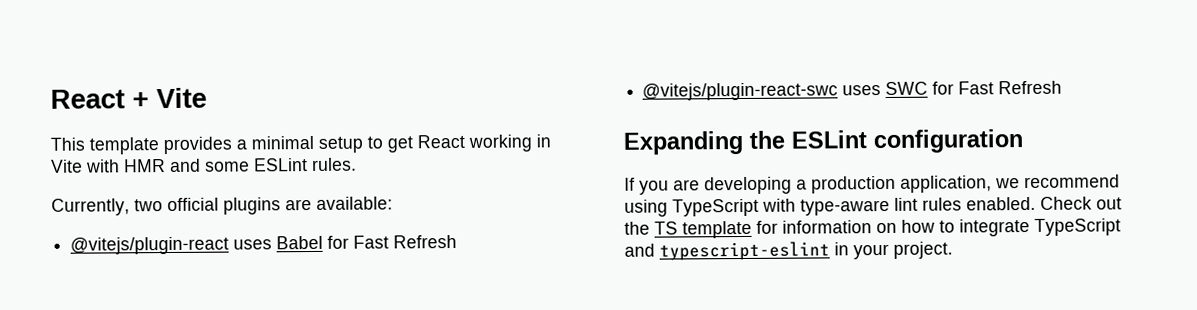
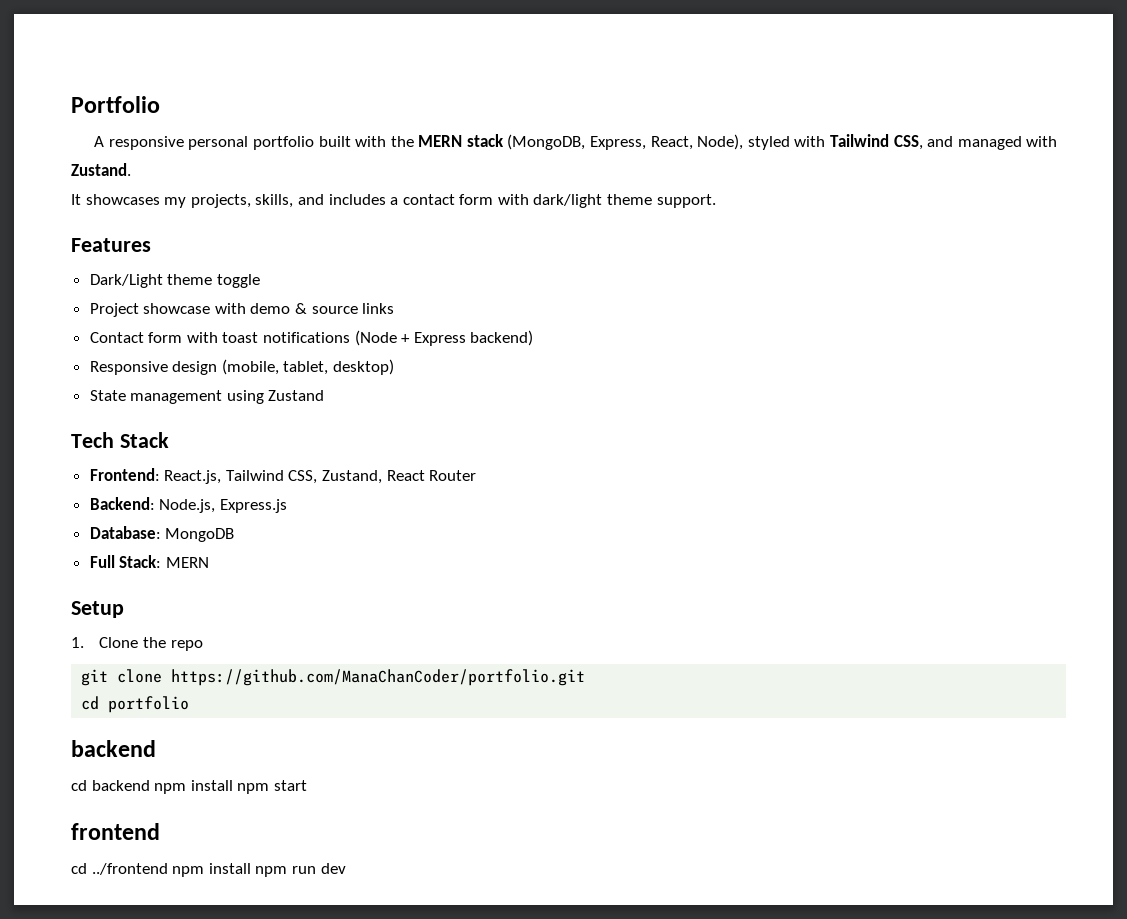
- React + Vite
- This template provides a minimal setup to get React working in Vite with HMR and some ESLint rules.
- Currently, two official plugins are available:
- @vitejs/plugin-react uses Babel for Fast Refresh
- @vitejs/plugin-react-swc uses SWC for Fast Refresh
- Expanding the ESLint configuration
- If you are developing a production application, we recommend using TypeScript with type-aware lint rules enabled. Check out the TS template for information on how to integrate TypeScript and typescript-eslint in your project.
+ Portfolio
+ A responsive personal portfolio built with the MERN stack (MongoDB, Express, React, Node), styled with Tailwind CSS, and managed with Zustand.
+ It showcases my projects, skills, and includes a contact form with dark/light theme support.
+ Features
+ Dark/Light theme toggle
+ Project showcase with demo & source links
+ Contact form with toast notifications (Node + Express backend)
+ Responsive design (mobile, tablet, desktop)
+ State management using Zustand
+ Tech Stack
+ Frontend: React.js, Tailwind CSS, Zustand, React Router
+ Backend: Node.js, Express.js
+ Database: MongoDB
+ Full Stack: MERN
+ Setup
+ 1. Clone the repo
+ git clone https://github.com/ManaChanCoder/portfolio.git
+ cd portfolio
+ backend
+ cd backend npm install npm start
+ frontend
+ cd ../frontend npm install npm run dev

